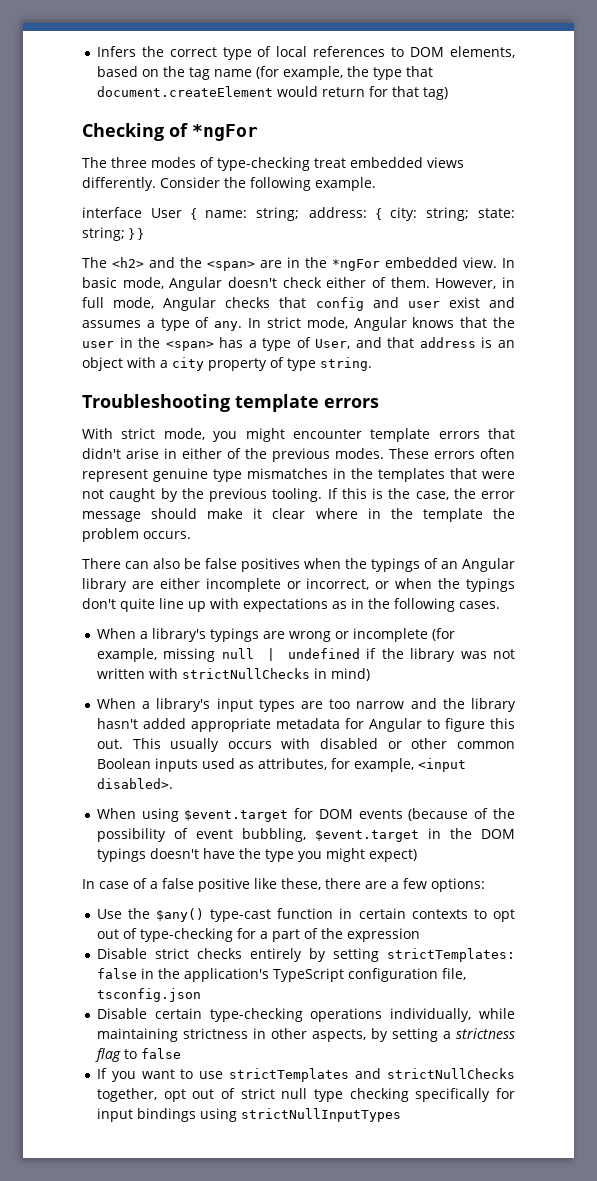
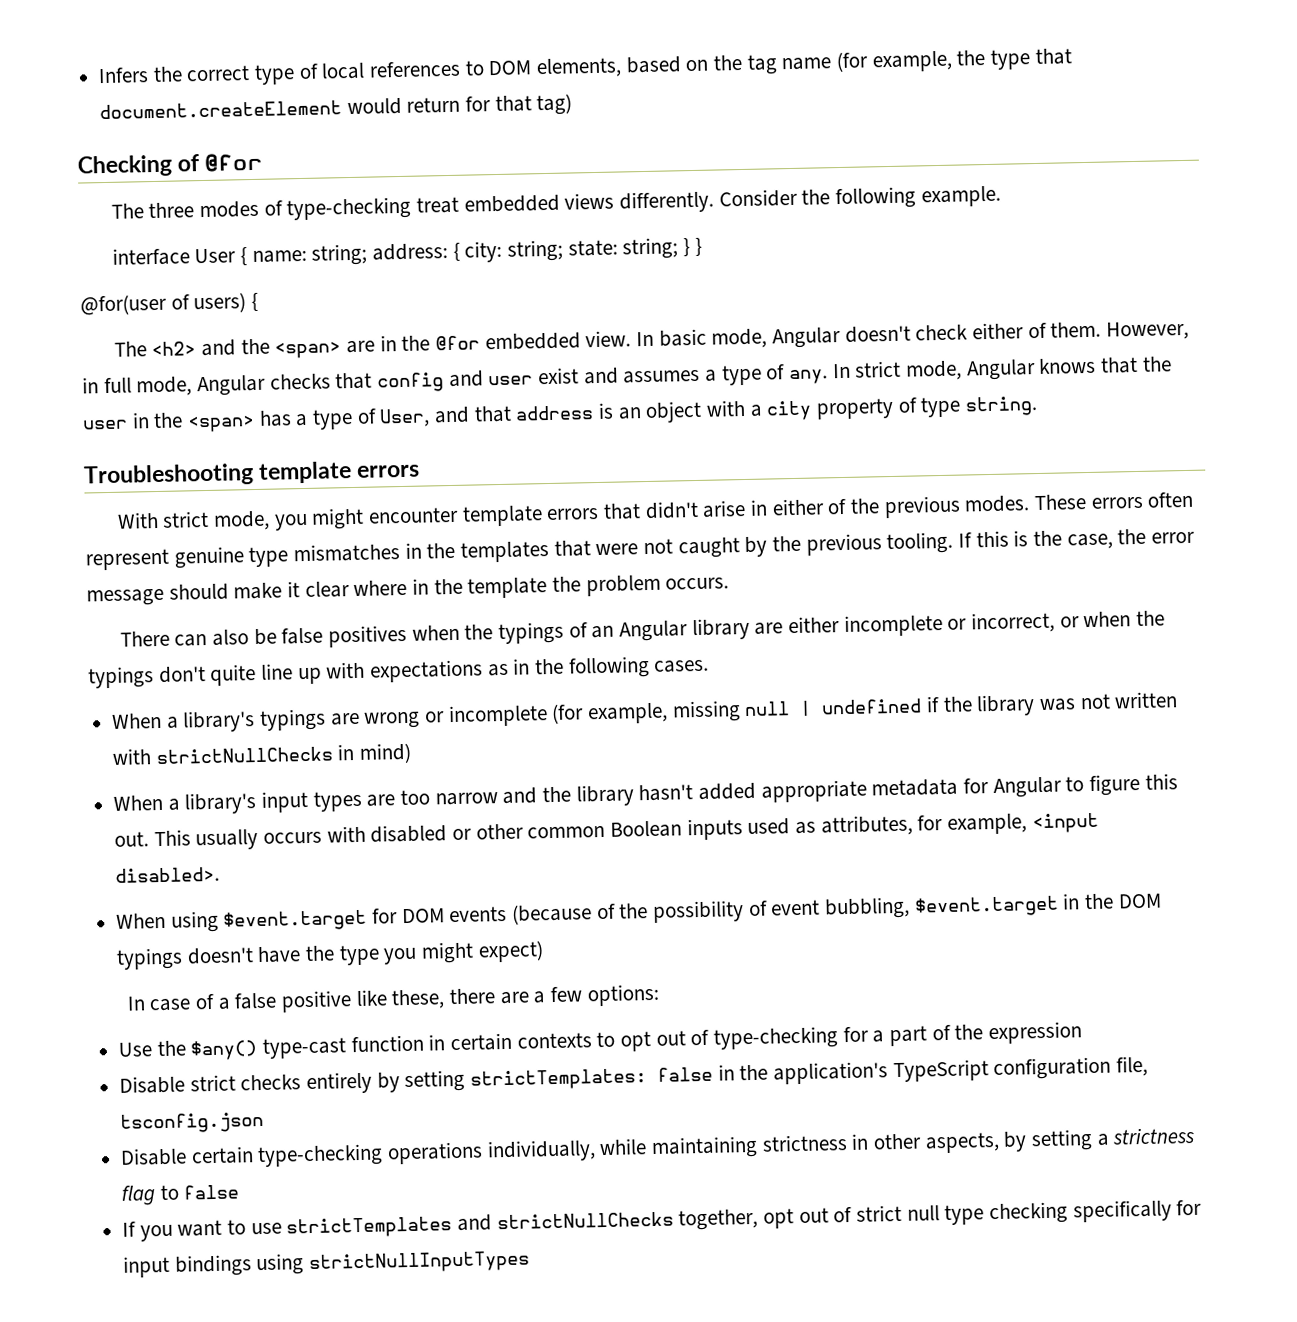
- Checking of *ngFor
+ Checking of @for
+ @for(user of users) {
- The <h2> and the <span> are in the *ngFor embedded view.
+ The <h2> and the <span> are in the @for embedded view.

